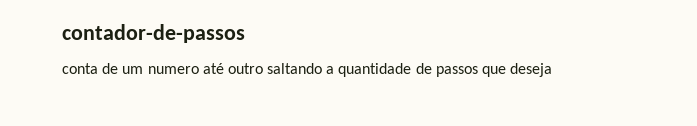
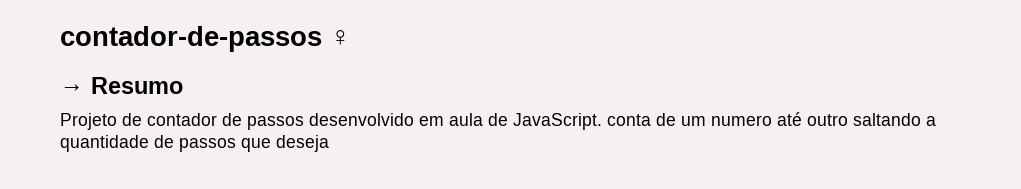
- contador-de-passos
- conta de um numero até outro saltando a quantidade de passos que deseja
+ contador-de-passos ♀
+ → Resumo
+ Projeto de contador de passos desenvolvido em aula de JavaScript. conta de um numero até outro saltando a quantidade de passos que deseja

